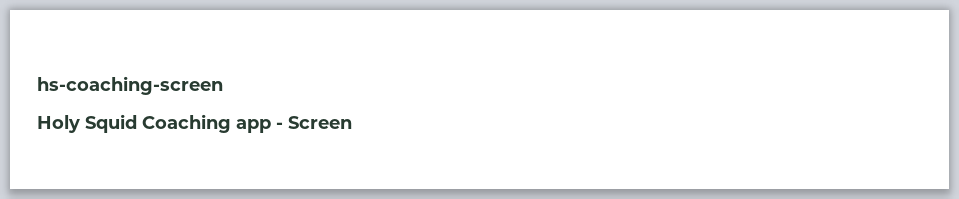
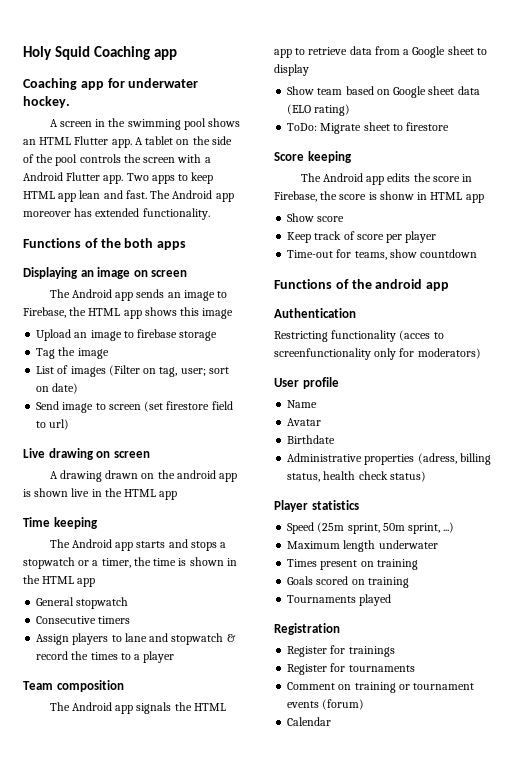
- hs-coaching-screen
- Holy Squid Coaching app - Screen
+ Holy Squid Coaching app
+ Coaching app for underwater hockey.
+ A screen in the swimming pool shows an HTML Flutter app. A tablet on the side of the pool controls the screen with a Android Flutter app. Two apps to keep HTML app lean and fast. The Android app moreover has extended functionality.
+ Functions of the both apps
+ Displaying an image on screen
+ The Android app sends an image to Firebase, the HTML app shows this image
+ Upload an image to firebase storage
+ Tag the image
+ List of images (Filter on tag, user; sort on date)
+ Send image to screen (set firestore field to url)
+ Live drawing on screen
+ A drawing drawn on the android app is shown live in the HTML app
+ Time keeping
+ The Android app starts and stops a stopwatch or a timer, the time is shown in the HTML app
+ General stopwatch
+ Consecutive timers
+ Assign players to lane and stopwatch & record the times to a player
+ Team composition
+ The Android app signals the HTML app to retrieve data from a Google sheet to display
+ Show team based on Google sheet data (ELO rating)
+ ToDo: Migrate sheet to firestore
+ Score keeping
+ The Android app edits the score in Firebase, the score is shonw in HTML app
+ Show score
+ Keep track of score per player
+ Time-out for teams, show countdown
+ Functions of the android app
+ Authentication
+ Restricting functionality (acces to screenfunctionality only for moderators)
+ User profile
+ Name
+ Avatar
+ Birthdate
+ Administrative properties (adress, billing status, health check status)
+ Player statistics
+ Speed (25m sprint, 50m sprint, ...)
+ Maximum length underwater
+ Times present on training
+ Goals scored on training
+ Tournaments played
+ Registration
+ Register for trainings
+ Register for tournaments
+ Comment on training or tournament events (forum)
+ Calendar

